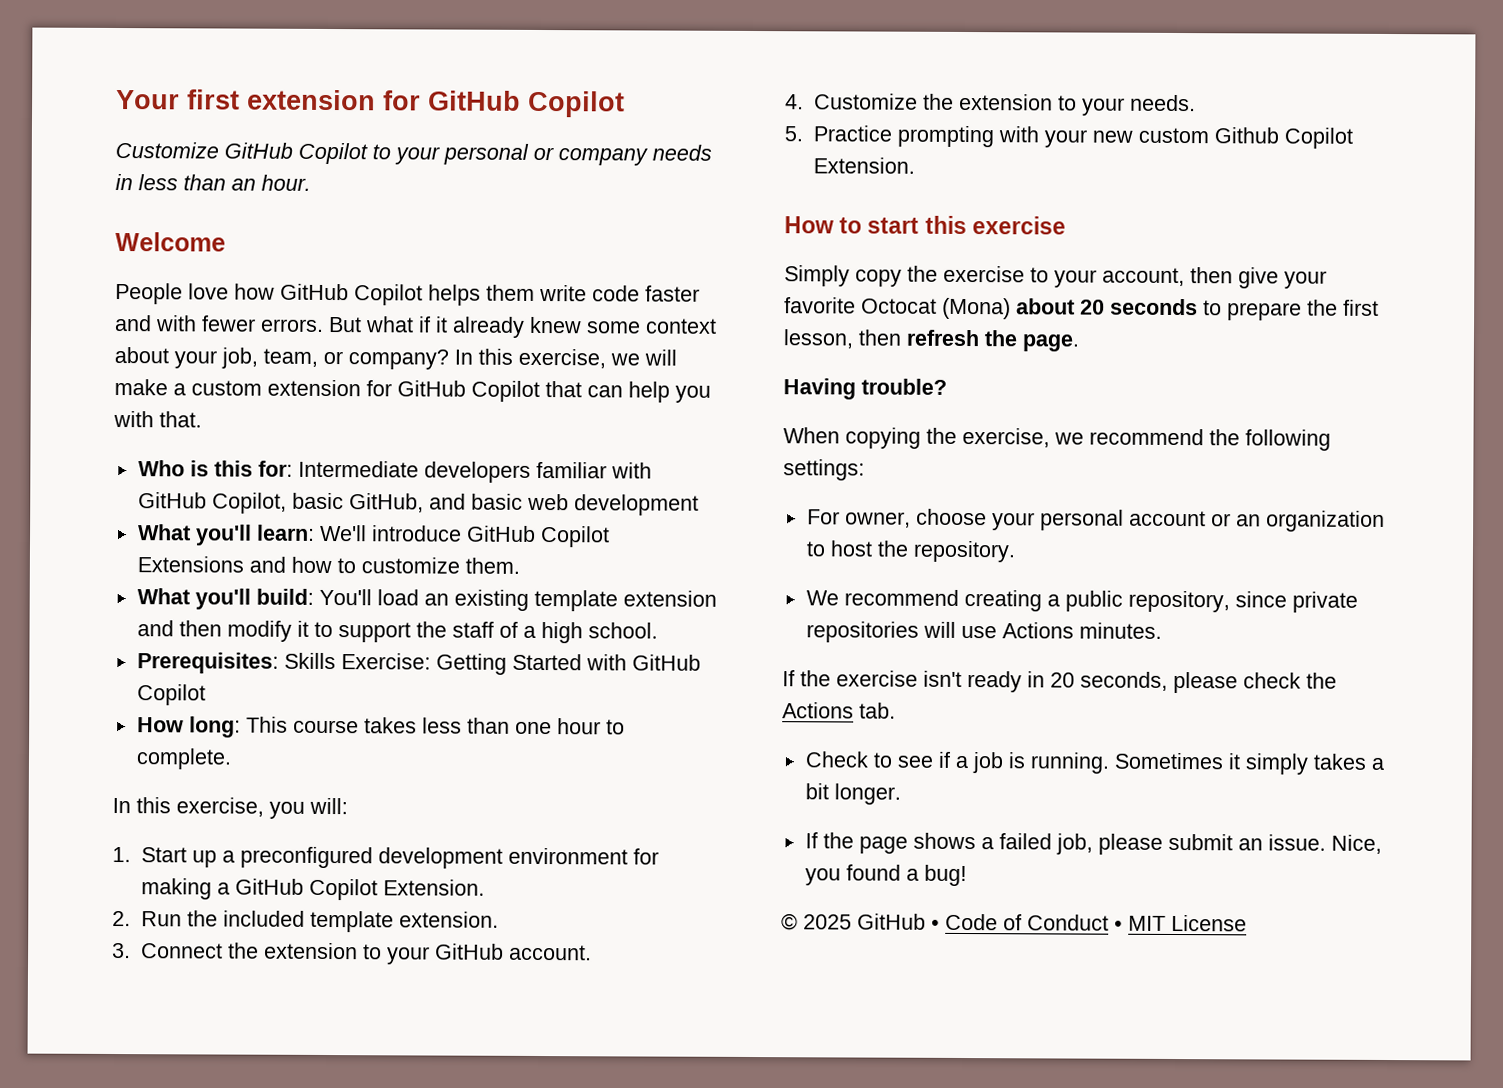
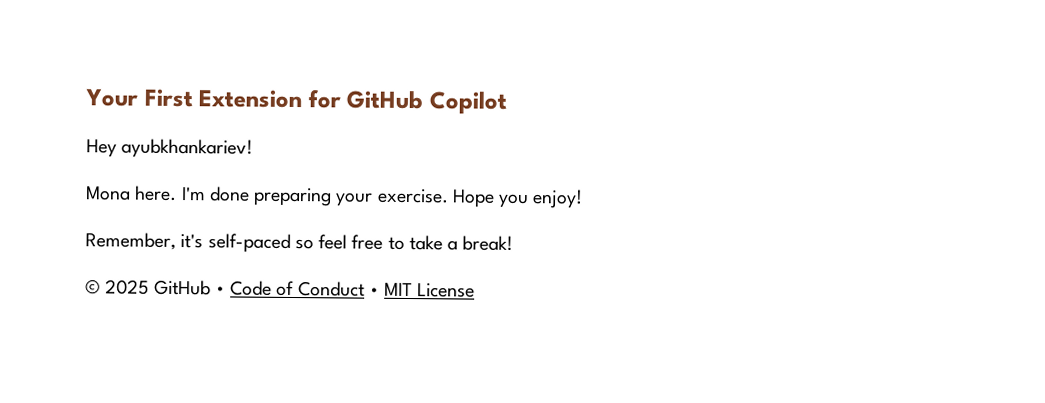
- Your first extension for GitHub Copilot
+ Your First Extension for GitHub Copilot
- Customize GitHub Copilot to your personal or company needs in less than an hour.
- Welcome
- People love how GitHub Copilot helps them write code faster and with fewer errors. But what if it already knew some context about your job, team, or company? In this exercise, we will make a custom extension for GitHub Copilot that can help you with that.
- Who is this for: Intermediate developers familiar with GitHub Copilot, basic GitHub, and basic web development
- What you'll learn: We'll introduce GitHub Copilot Extensions and how to customize them.
- What you'll build: You'll load an existing template extension and then modify it to support the staff of a high school.
- Prerequisites: Skills Exercise: Getting Started with GitHub Copilot
- How long: This course takes less than one hour to complete.
- In this exercise, you will:
- 1. Start up a preconfigured development environment for making a GitHub Copilot Extension.
- 2. Run the included template extension.
- 3. Connect the extension to your GitHub account.
- 4. Customize the extension to your needs.
- 5. Practice prompting with your new custom Github Copilot Extension.
- How to start this exercise
- Simply copy the exercise to your account, then give your favorite Octocat (Mona) about 20 seconds to prepare the first lesson, then refresh the page.
- Having trouble?
- When copying the exercise, we recommend the following settings:
- For owner, choose your personal account or an organization to host the repository.
- We recommend creating a public repository, since private repositories will use Actions minutes.
- If the exercise isn't ready in 20 seconds, please check the Actions tab.
- Check to see if a job is running. Sometimes it simply takes a bit longer.
- If the page shows a failed job, please submit an issue. Nice, you found a bug!
+ Hey ayubkhankariev!
+ Mona here. I'm done preparing your exercise. Hope you enjoy!
+ Remember, it's self-paced so feel free to take a break!

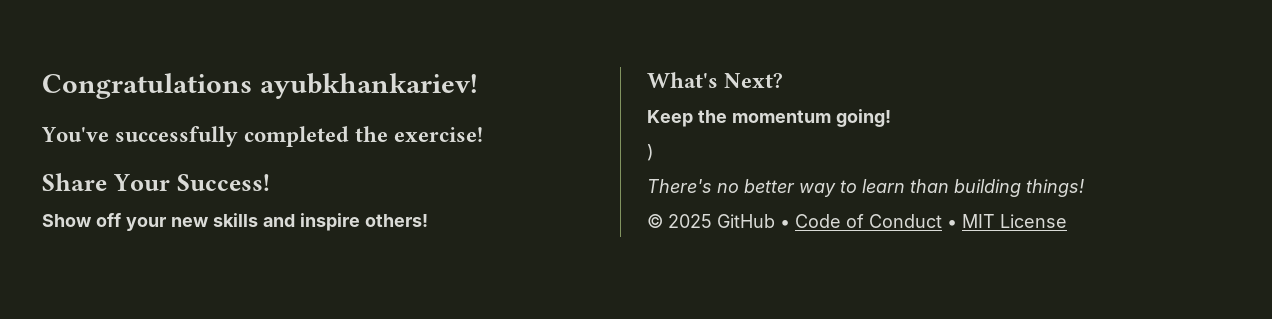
- Your First Extension for GitHub Copilot
- Hey ayubkhankariev!
- Mona here. I'm done preparing your exercise. Hope you enjoy!
- Remember, it's self-paced so feel free to take a break!
+ Congratulations ayubkhankariev!
+ You've successfully completed the exercise!
+ Share Your Success!
+ Show off your new skills and inspire others!
+ What's Next?
+ Keep the momentum going!
+ )
+ There's no better way to learn than building things!

